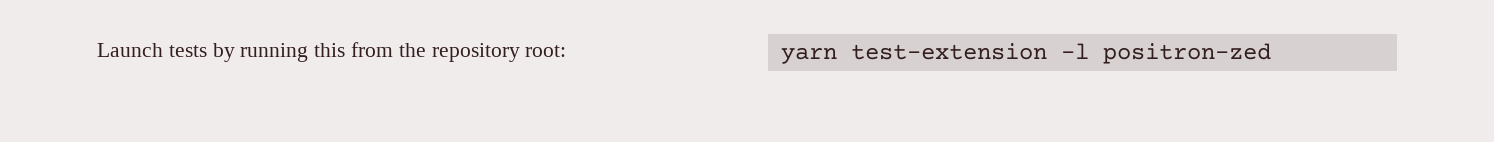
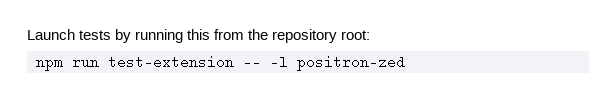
- yarn test-extension -l positron-zed
+ npm run test-extension -- -l positron-zed

